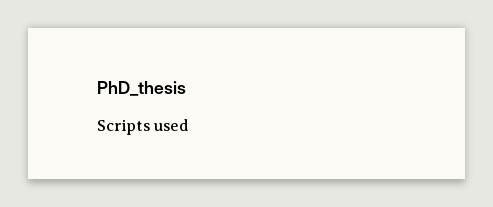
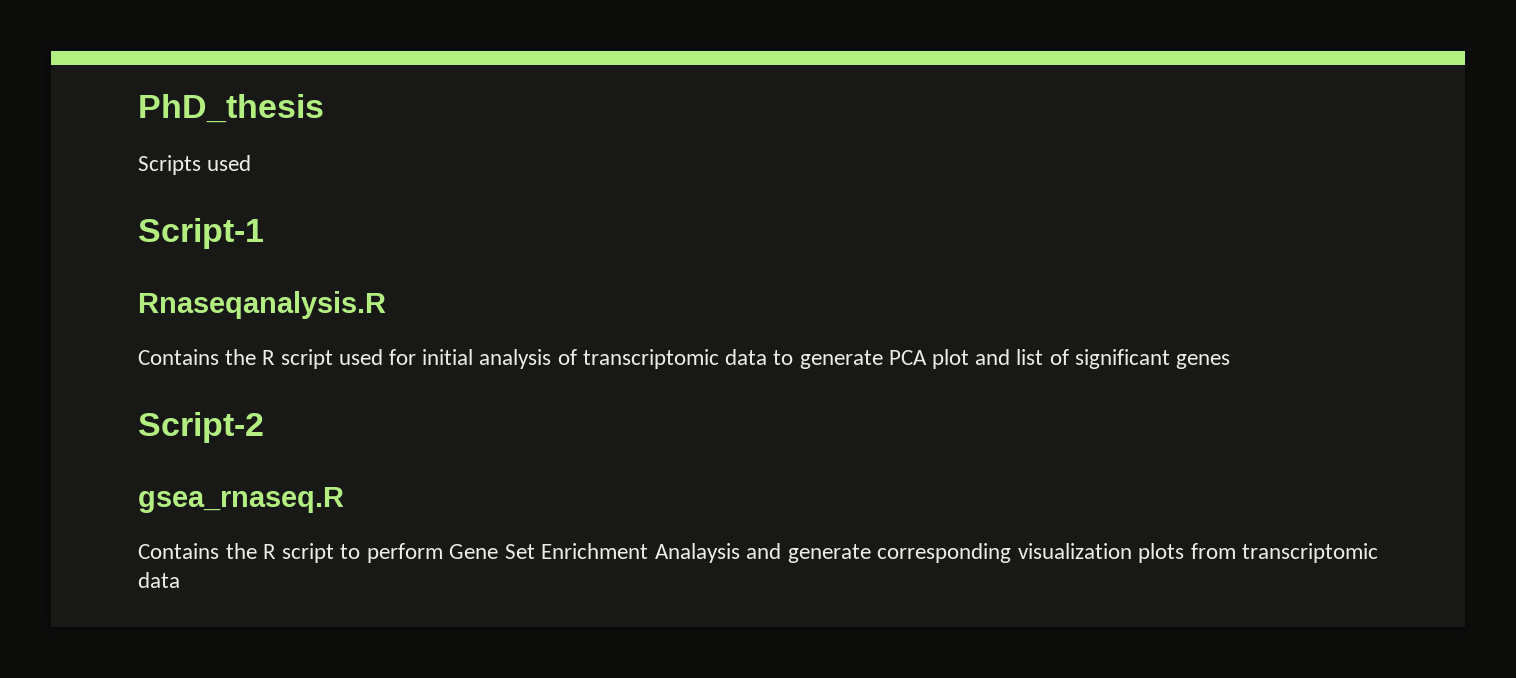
+ Script-1
+ Rnaseqanalysis.R
+ Contains the R script used for initial analysis of transcriptomic data to generate PCA plot and list of significant genes
+ Script-2
+ gsea_rnaseq.R
+ Contains the R script to perform Gene Set Enrichment Analaysis and generate corresponding visualization plots from transcriptomic data

